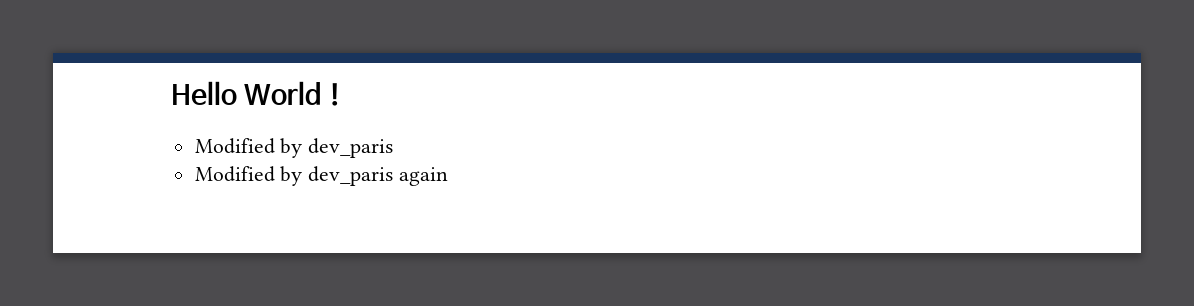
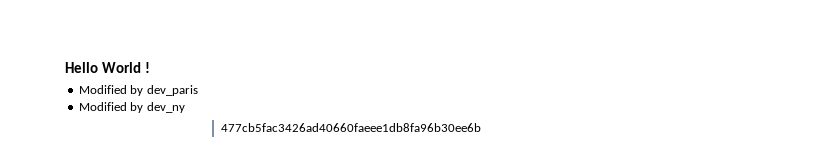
- Modified by dev_paris again
+ Modified by dev_ny
+ 477cb5fac3426ad40660faeee1db8fa96b30ee6b

